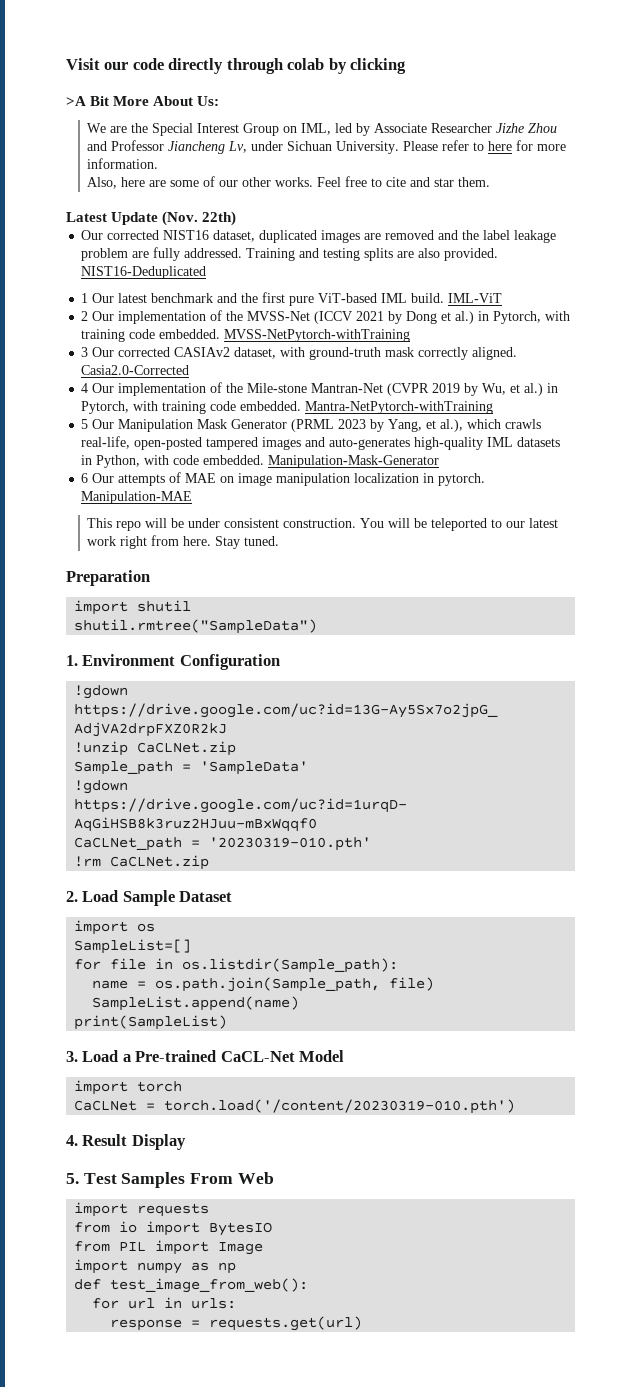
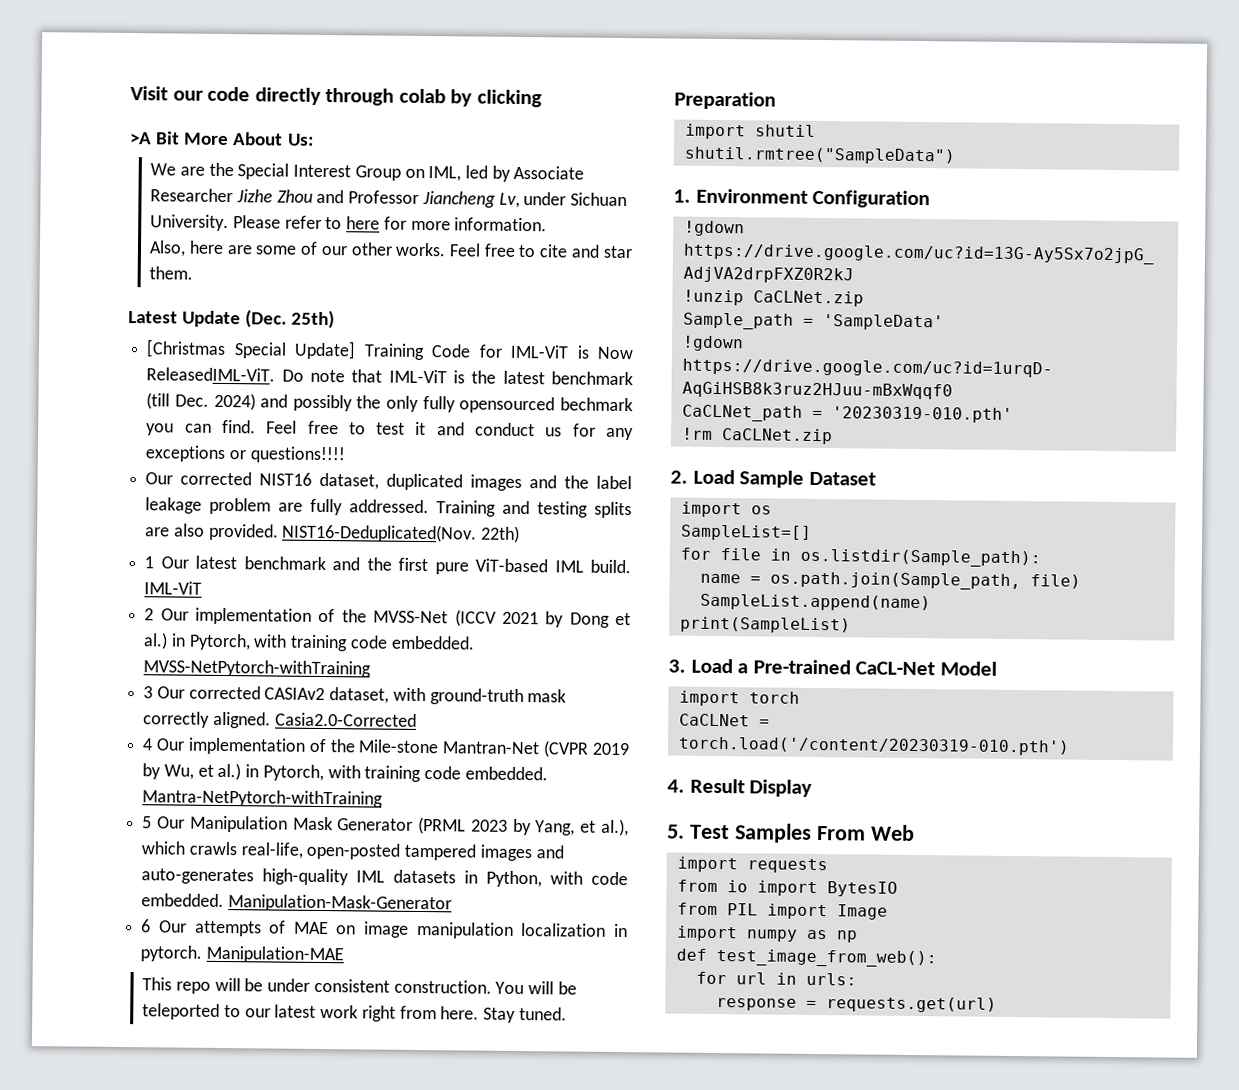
- Latest Update (Nov. 22th)
+ Latest Update (Dec. 25th)
+ [Christmas Special Update] Training Code for IML-ViT is Now ReleasedIML-ViT. Do note that IML-ViT is the latest benchmark (till Dec. 2024) and possibly the only fully opensourced bechmark you can find. Feel free to test it and conduct us for any exceptions or questions!!!!
- Our corrected NIST16 dataset, duplicated images are removed and the label leakage problem are fully addressed.
+ Our corrected NIST16 dataset, duplicated images and the label leakage problem are fully addressed.
- NIST16-Deduplicated
+ NIST16-Deduplicated(Nov. 22th)

